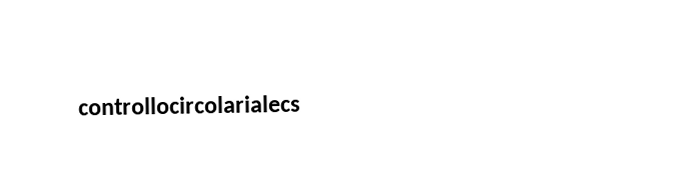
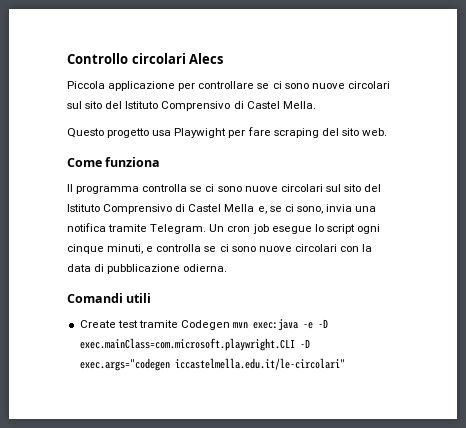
- controllocircolarialecs
+ Controllo circolari Alecs
+ Piccola applicazione per controllare se ci sono nuove circolari sul sito del Istituto Comprensivo di Castel Mella.
+ Questo progetto usa Playwight per fare scraping del sito web.
+ Come funziona
+ Il programma controlla se ci sono nuove circolari sul sito del Istituto Comprensivo di Castel Mella e, se ci sono, invia una notifica tramite Telegram. Un cron job esegue lo script ogni cinque minuti, e controlla se ci sono nuove circolari con la data di pubblicazione odierna.
+ Comandi utili
+ Create test tramite Codegen mvn exec:java -e -D exec.mainClass=com.microsoft.playwright.CLI -D exec.args="codegen iccastelmella.edu.it/le-circolari"

